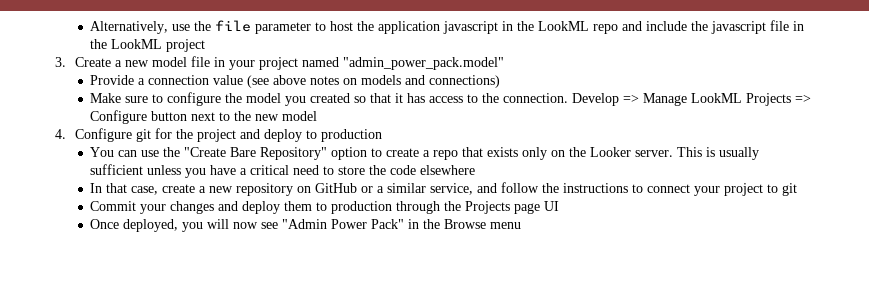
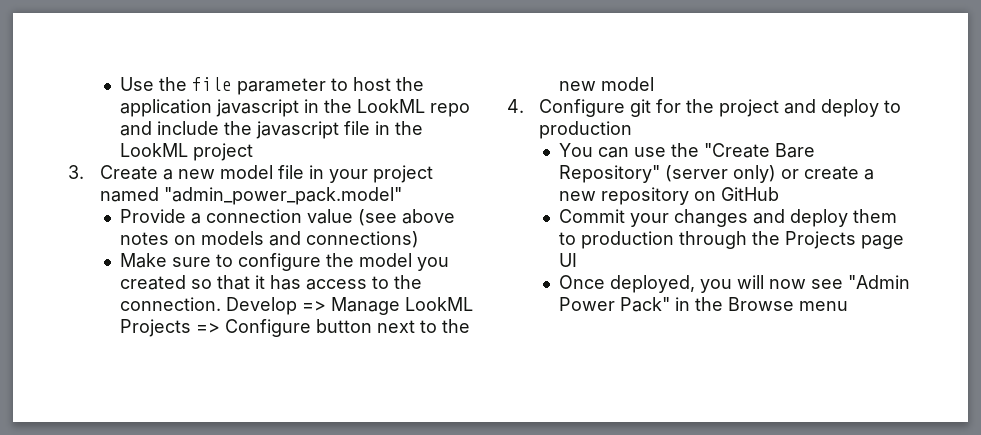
- Alternatively, use the file parameter to host the application javascript in the LookML repo and include the javascript file in the LookML project
+ Use the file parameter to host the application javascript in the LookML repo and include the javascript file in the LookML project
- You can use the "Create Bare Repository" option to create a repo that exists only on the Looker server. This is usually sufficient unless you have a critical need to store the code elsewhere
- In that case, create a new repository on GitHub or a similar service, and follow the instructions to connect your project to git
+ You can use the "Create Bare Repository" (server only) or create a new repository on GitHub

